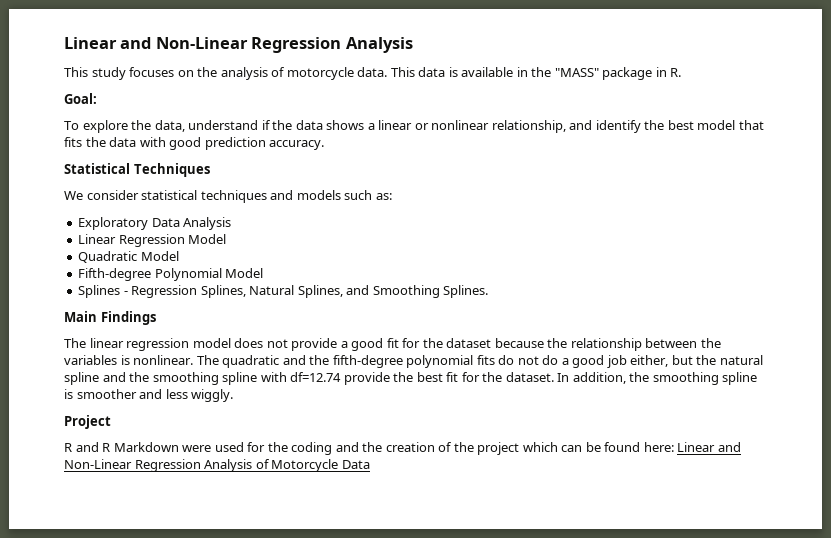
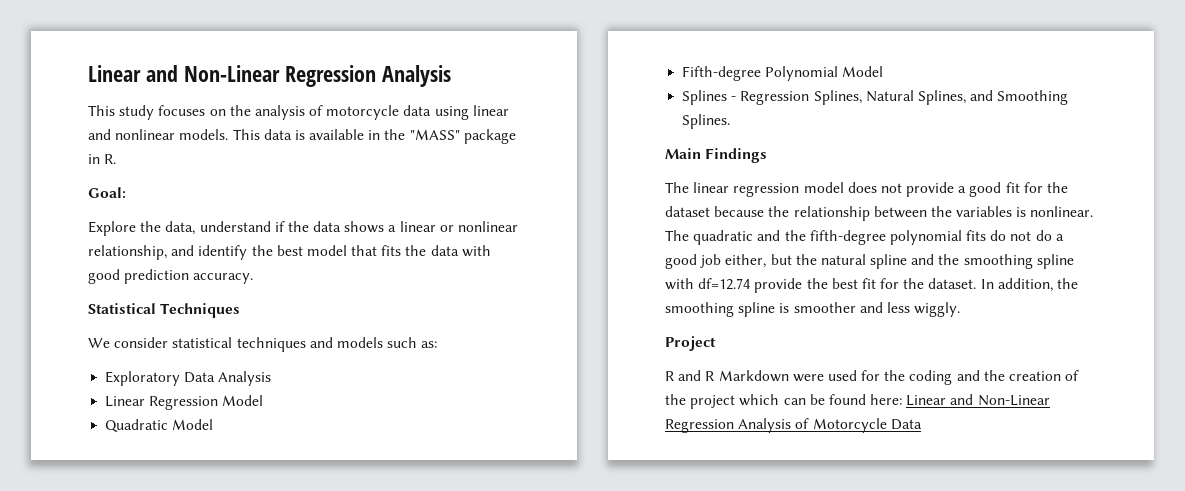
- This study focuses on the analysis of motorcycle data.
+ This study focuses on the analysis of motorcycle data using linear and nonlinear models.
- To explore the data, understand if the data shows a linear or nonlinear relationship, and identify the best model that fits the data with good prediction accuracy.
+ Explore the data, understand if the data shows a linear or nonlinear relationship, and identify the best model that fits the data with good prediction accuracy.

